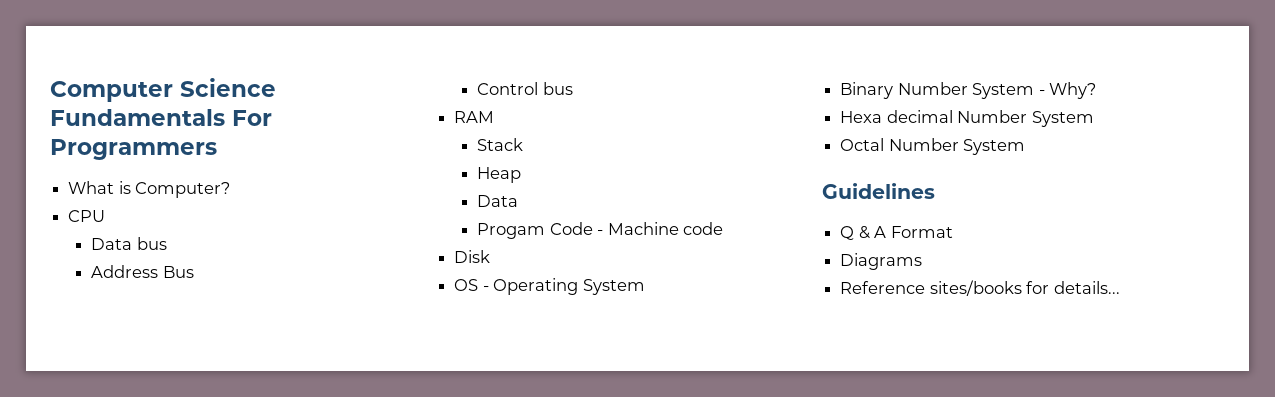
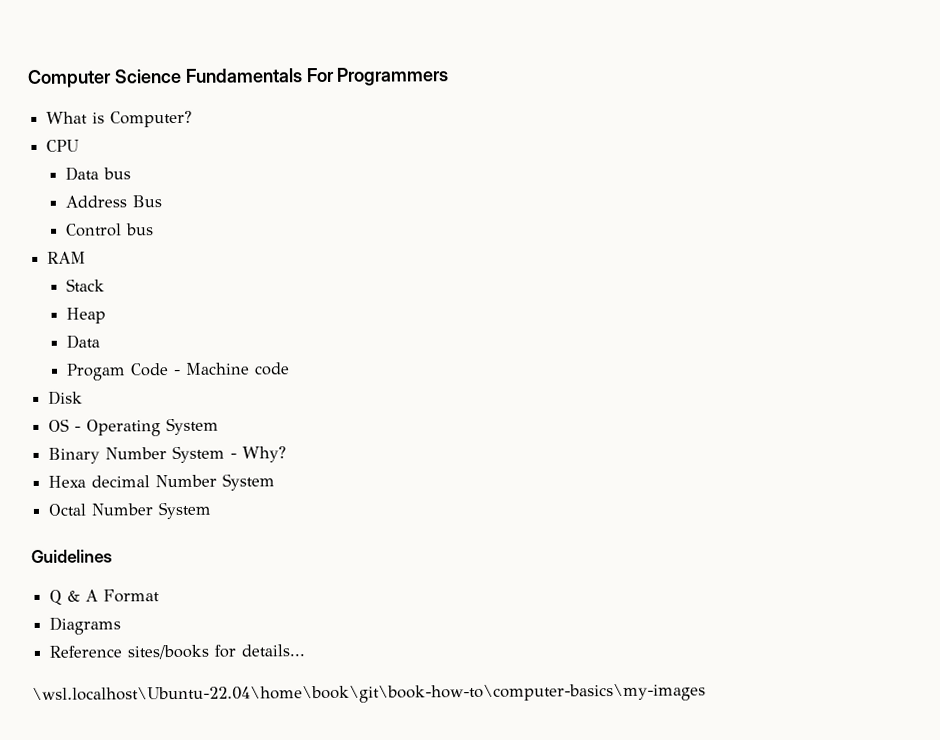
+ \wsl.localhost\Ubuntu-22.04\home\book\git\book-how-to\computer-basics\my-images

